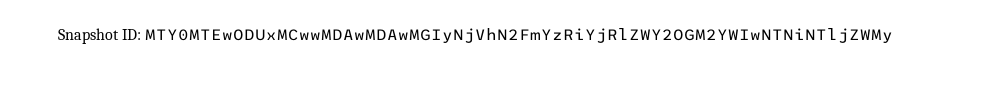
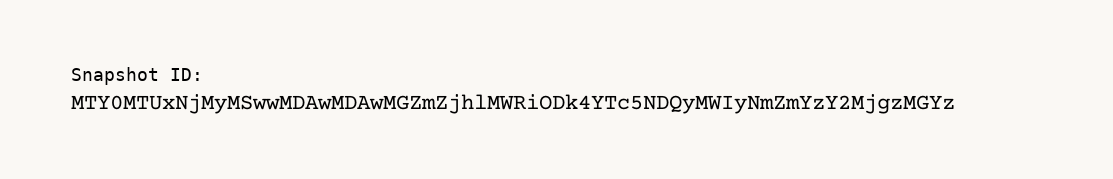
- Snapshot ID: MTY0MTEwODUxMCwwMDAwMDAwMGIyNjVhN2FmYzRiYjRlZWY2OGM2YWIwNTNiNTljZWMy
+ Snapshot ID: MTY0MTUxNjMyMSwwMDAwMDAwMGZmZjhlMWRiODk4YTc5NDQyMWIyNmZmYzY2MjgzMGYz

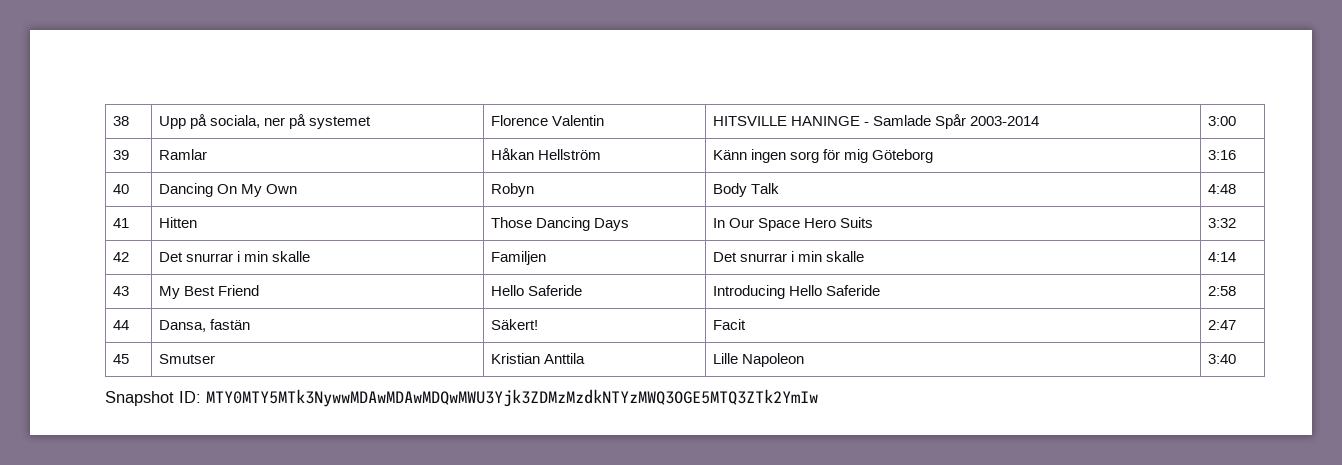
+ 38 | Upp på sociala, ner på systemet | Florence Valentin | HITSVILLE HANINGE - Samlade Spår 2003-2014 | 3:00
+ 39 | Ramlar | Håkan Hellström | Känn ingen sorg för mig Göteborg | 3:16
+ 40 | Dancing On My Own | Robyn | Body Talk | 4:48
+ 41 | Hitten | Those Dancing Days | In Our Space Hero Suits | 3:32
+ 42 | Det snurrar i min skalle | Familjen | Det snurrar i min skalle | 4:14
+ 43 | My Best Friend | Hello Saferide | Introducing Hello Saferide | 2:58
+ 44 | Dansa, fastän | Säkert! | Facit | 2:47
+ 45 | Smutser | Kristian Anttila | Lille Napoleon | 3:40
- Snapshot ID: MTY0MTUxNjMyMSwwMDAwMDAwMGZmZjhlMWRiODk4YTc5NDQyMWIyNmZmYzY2MjgzMGYz
+ Snapshot ID: MTY0MTY5MTk3NywwMDAwMDAwMDQwMWU3Yjk3ZDMzMzdkNTYzMWQ3OGE5MTQ3ZTk2YmIw

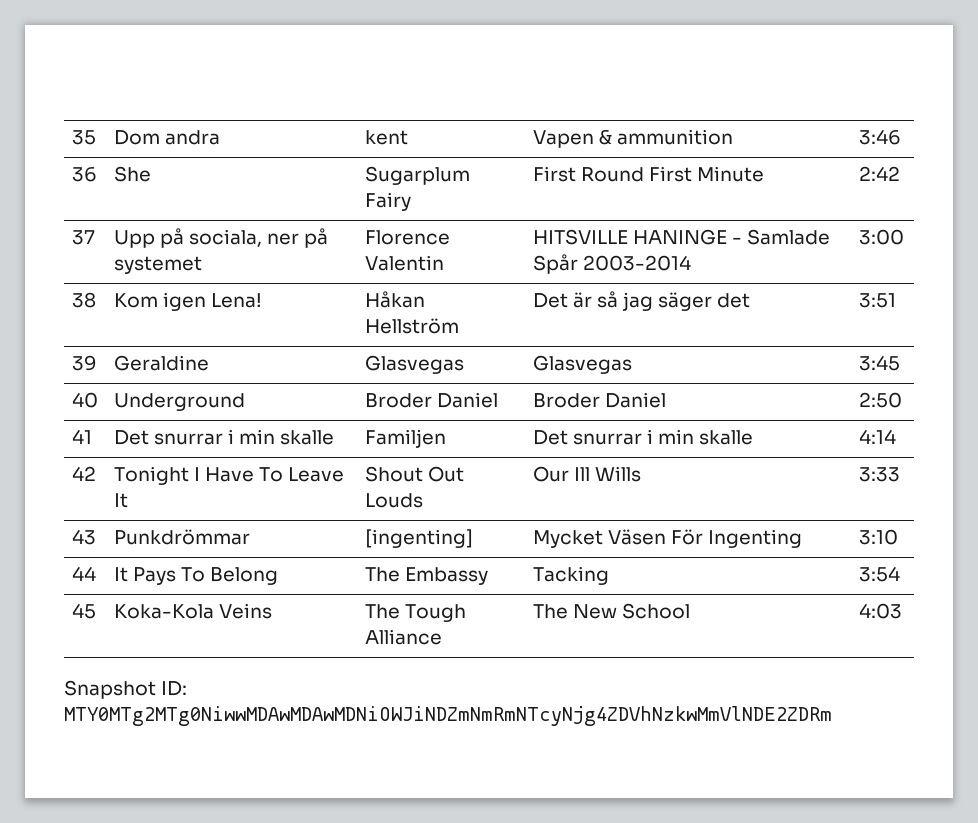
- 38 | Upp på sociala, ner på systemet | Florence Valentin | HITSVILLE HANINGE - Samlade Spår 2003-2014 | 3:00
+ 35 | Dom andra | kent | Vapen & ammunition | 3:46
+ 36 | She | Sugarplum Fairy | First Round First Minute | 2:42
+ 37 | Upp på sociala, ner på systemet | Florence Valentin | HITSVILLE HANINGE - Samlade Spår 2003-2014 | 3:00
- 39 | Ramlar | Håkan Hellström | Känn ingen sorg för mig Göteborg | 3:16
- 40 | Dancing On My Own | Robyn | Body Talk | 4:48
- 41 | Hitten | Those Dancing Days | In Our Space Hero Suits | 3:32
- 42 | Det snurrar i min skalle | Familjen | Det snurrar i min skalle | 4:14
+ 38 | Kom igen Lena! | Håkan Hellström | Det är så jag säger det | 3:51
+ 39 | Geraldine | Glasvegas | Glasvegas | 3:45
+ 40 | Underground | Broder Daniel | Broder Daniel | 2:50
+ 41 | Det snurrar i min skalle | Familjen | Det snurrar i min skalle | 4:14
- 43 | My Best Friend | Hello Saferide | Introducing Hello Saferide | 2:58
- 44 | Dansa, fastän | Säkert! | Facit | 2:47
- 45 | Smutser | Kristian Anttila | Lille Napoleon | 3:40
+ 42 | Tonight I Have To Leave It | Shout Out Louds | Our Ill Wills | 3:33
+ 43 | Punkdrömmar | [ingenting] | Mycket Väsen För Ingenting | 3:10
+ 44 | It Pays To Belong | The Embassy | Tacking | 3:54
+ 45 | Koka-Kola Veins | The Tough Alliance | The New School | 4:03
- Snapshot ID: MTY0MTY5MTk3NywwMDAwMDAwMDQwMWU3Yjk3ZDMzMzdkNTYzMWQ3OGE5MTQ3ZTk2YmIw
+ Snapshot ID: MTY0MTg2MTg0NiwwMDAwMDAwMDNiOWJiNDZmNmRmNTcyNjg4ZDVhNzkwMmVlNDE2ZDRm

